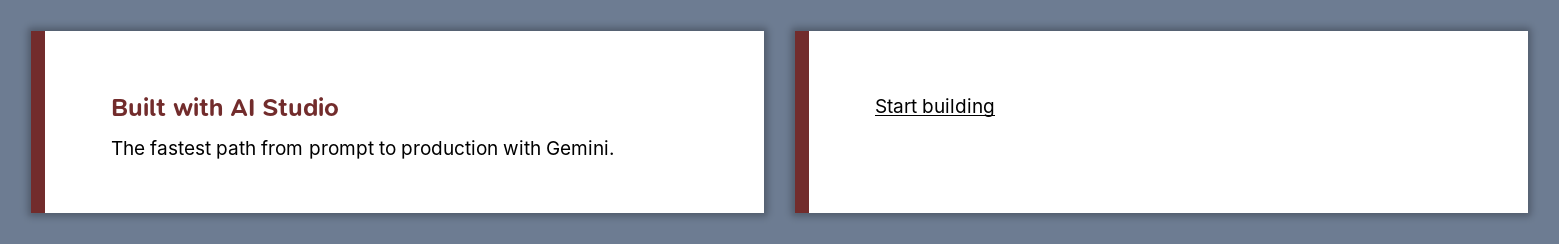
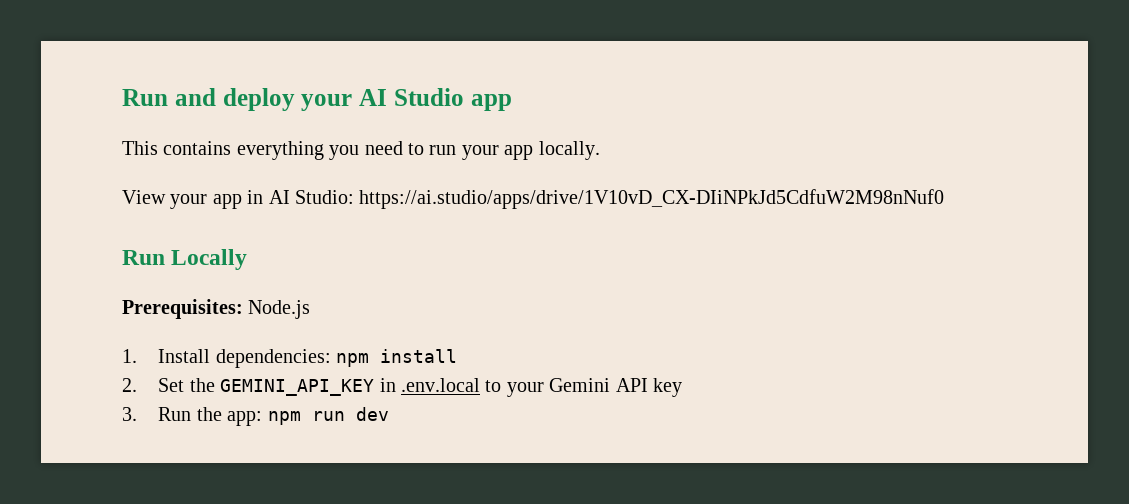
- Built with AI Studio
- The fastest path from prompt to production with Gemini.
- Start building
+ Run and deploy your AI Studio app
+ This contains everything you need to run your app locally.
+ View your app in AI Studio: https://ai.studio/apps/drive/1V10vD_CX-DIiNPkJd5CdfuW2M98nNuf0
+ Run Locally
+ Prerequisites: Node.js
+ 1. Install dependencies: npm install
+ 2. Set the GEMINI_API_KEY in .env.local to your Gemini API key
+ 3. Run the app: npm run dev

